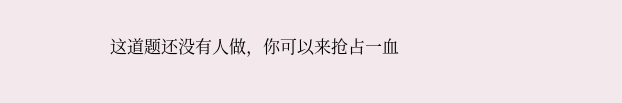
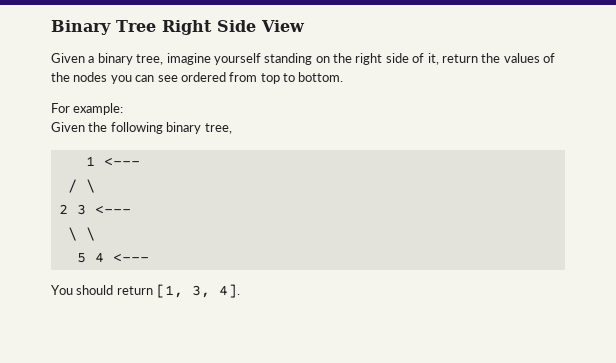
- 这道题还没有人做，你可以来抢占一血
+ Binary Tree Right Side View
+ Given a binary tree, imagine yourself standing on the right side of it, return the values of the nodes you can see ordered from top to bottom.
+ For example:
+ Given the following binary tree,
+ 1 <---
+ / \
+ 2 3 <---
+ \ \
+ 5 4 <---
+ You should return [1, 3, 4].

